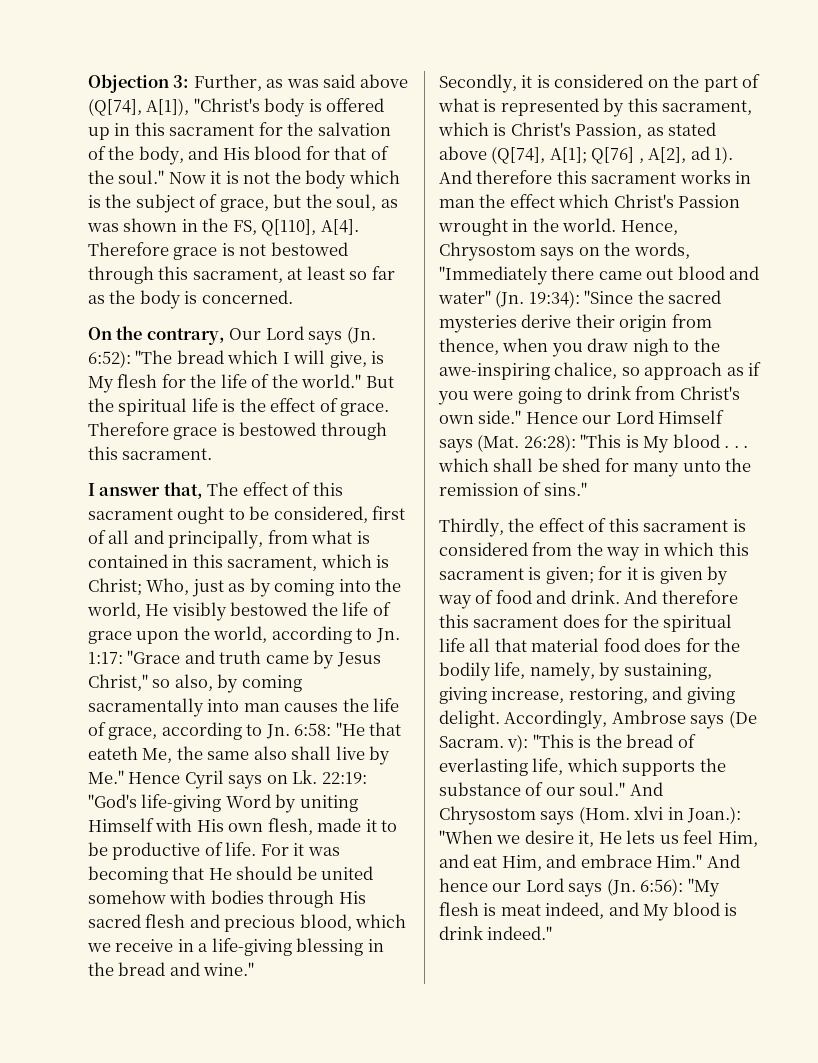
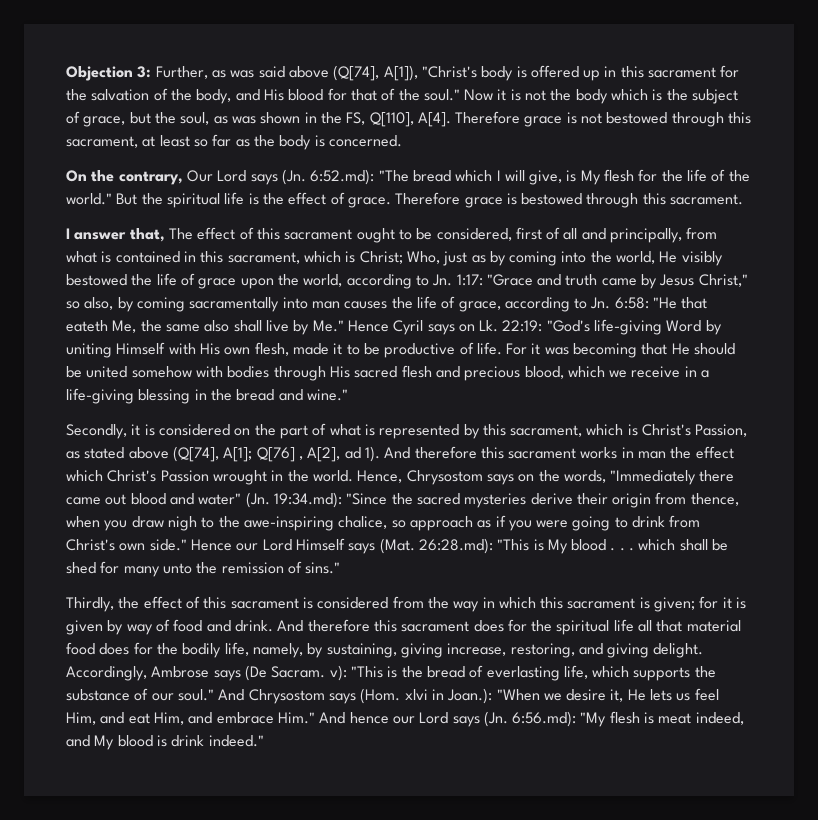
- On the contrary, Our Lord says (Jn. 6:52): "The bread which I will give, is My flesh for the life of the world."
+ On the contrary, Our Lord says (Jn. 6:52.md): "The bread which I will give, is My flesh for the life of the world."
- Hence, Chrysostom says on the words, "Immediately there came out blood and water" (Jn. 19:34): "Since the sacred mysteries derive their origin from thence, when you draw nigh to the awe-inspiring chalice, so approach as if you were going to drink from Christ's own side."
+ Hence, Chrysostom says on the words, "Immediately there came out blood and water" (Jn. 19:34.md): "Since the sacred mysteries derive their origin from thence, when you draw nigh to the awe-inspiring chalice, so approach as if you were going to drink from Christ's own side."
- Hence our Lord Himself says (Mat. 26:28): "This is My blood . . . which shall be shed for many unto the remission of sins."
+ Hence our Lord Himself says (Mat. 26:28.md): "This is My blood . . . which shall be shed for many unto the remission of sins."
- And Chrysostom says (Hom. xlvi in Joan.): "When we desire it, He lets us feel Him, and eat Him, and embrace Him." And hence our Lord says (Jn. 6:56): "My flesh is meat indeed, and My blood is drink indeed."
+ And Chrysostom says (Hom. xlvi in Joan.): "When we desire it, He lets us feel Him, and eat Him, and embrace Him." And hence our Lord says (Jn. 6:56.md): "My flesh is meat indeed, and My blood is drink indeed."

